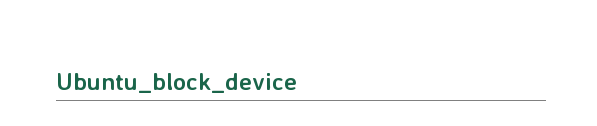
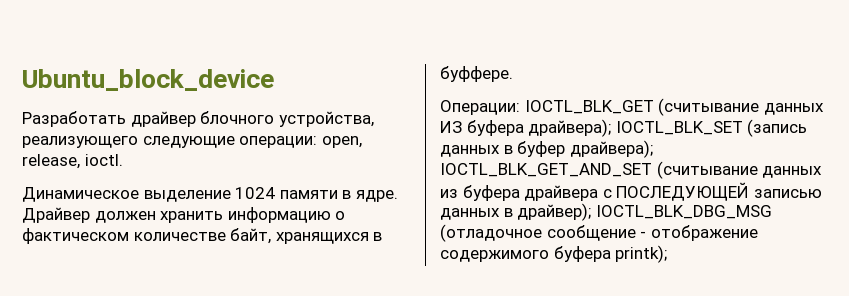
+ Разработать драйвер блочного устройства, реализующего следующие операции: open, release, ioctl.
+ Динамическое выделение 1024 памяти в ядре. Драйвер должен хранить информацию о фактическом количестве байт, хранящихся в буффере.
+ Операции: IOCTL_BLK_GET (считывание данных ИЗ буфера драйвера); IOCTL_BLK_SET (запись данных в буфер драйвера); IOCTL_BLK_GET_AND_SET (считывание данных из буфера драйвера с ПОСЛЕДУЮЩЕЙ записью данных в драйвер); IOCTL_BLK_DBG_MSG (отладочное сообщение - отображение содержимого буфера printk);

